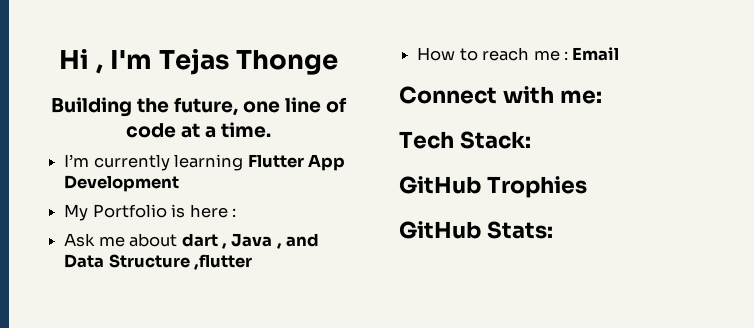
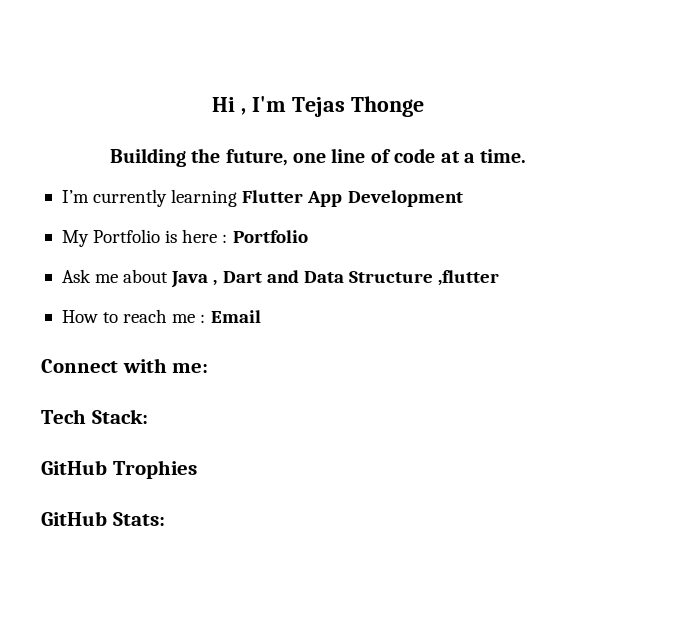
- My Portfolio is here :
+ My Portfolio is here : Portfolio
- Ask me about dart , Java , and Data Structure ,flutter
+ Ask me about Java , Dart and Data Structure ,flutter

